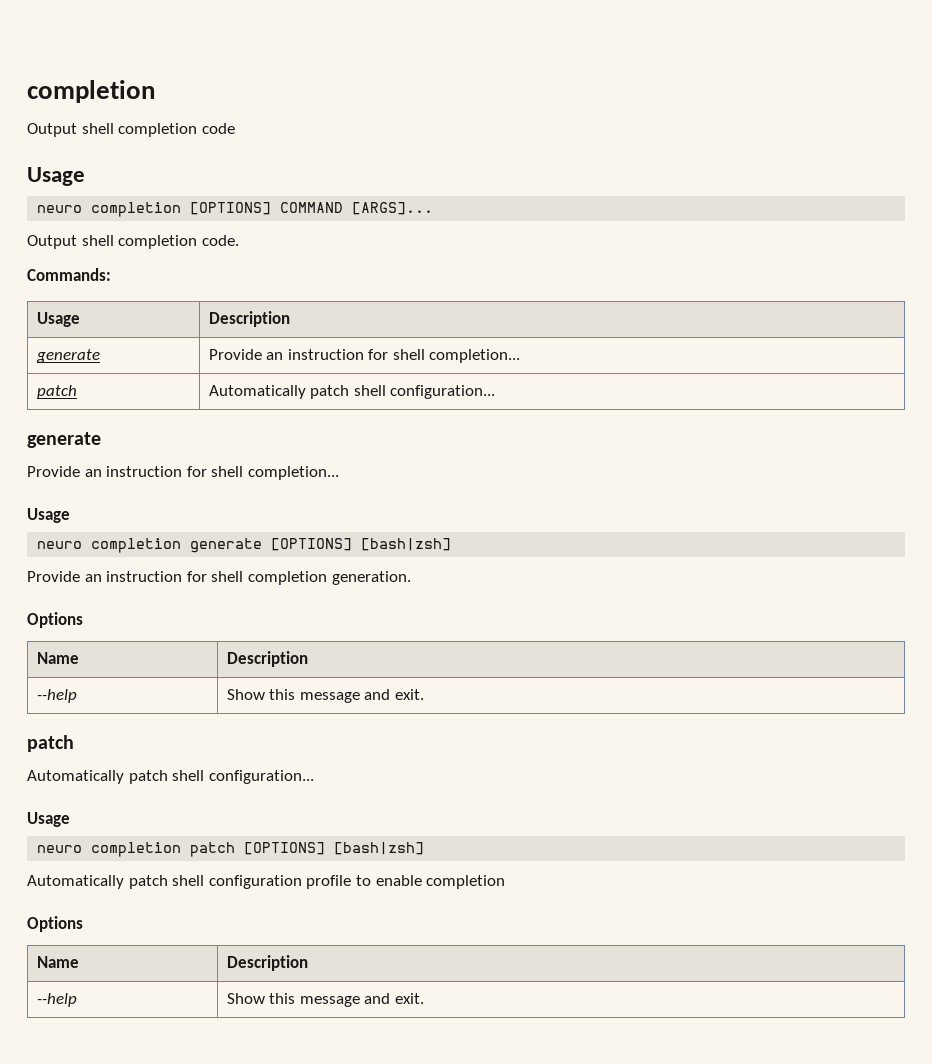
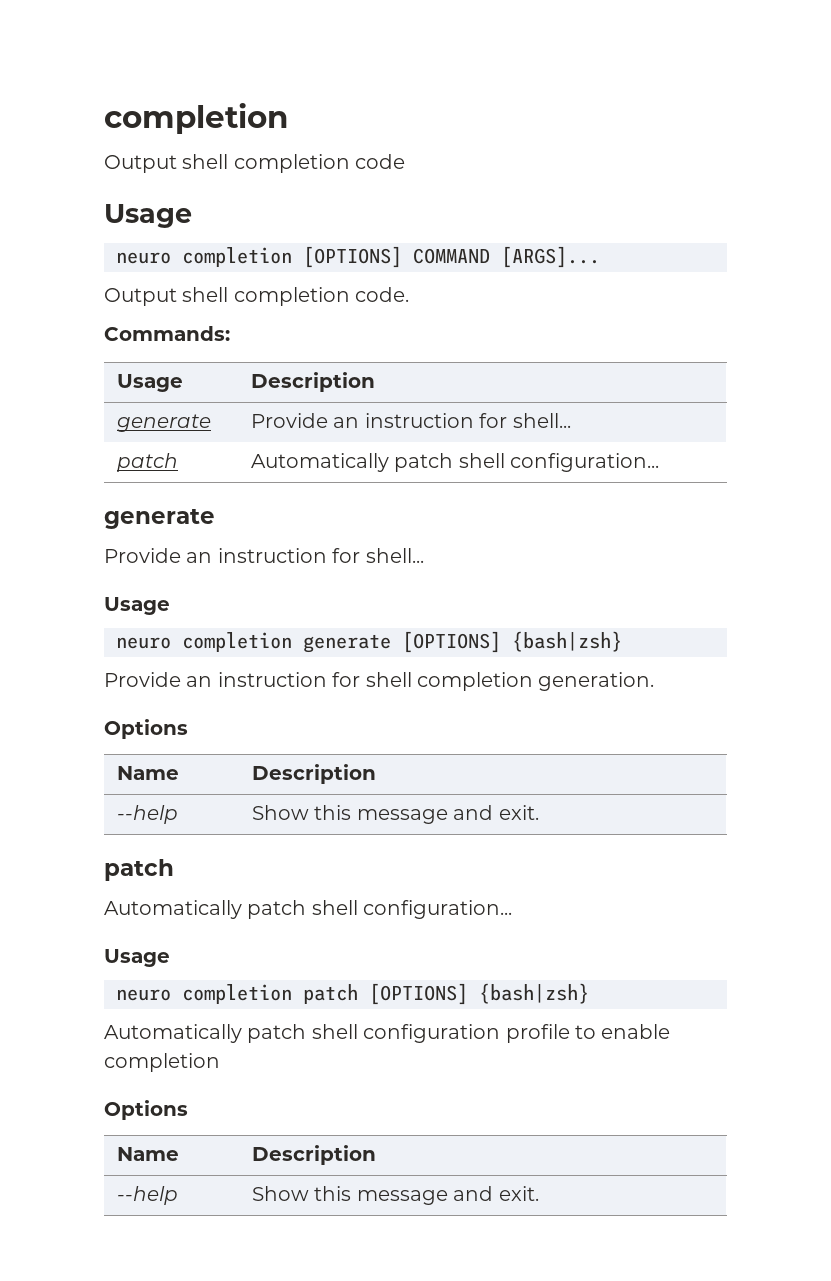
- generate | Provide an instruction for shell completion...
+ generate | Provide an instruction for shell...
  patch | Automatically patch shell configuration...
  generate
- Provide an instruction for shell completion...
+ Provide an instruction for shell...
- neuro completion generate [OPTIONS] [bash|zsh]
+ neuro completion generate [OPTIONS] {bash|zsh}
- neuro completion patch [OPTIONS] [bash|zsh]
+ neuro completion patch [OPTIONS] {bash|zsh}

